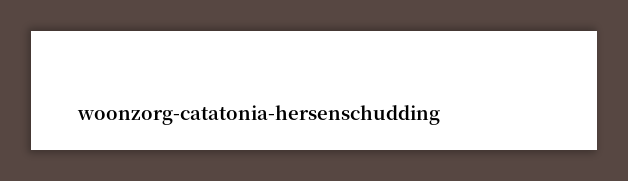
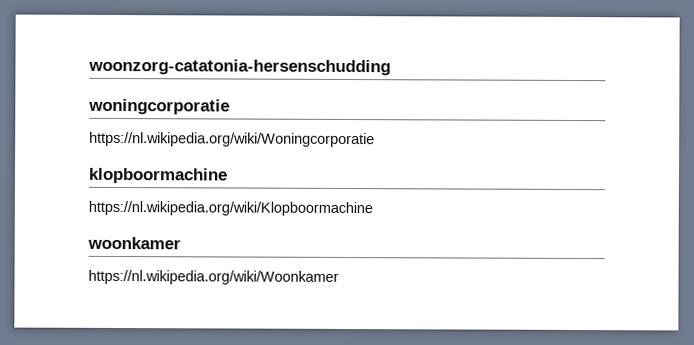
+ woningcorporatie
+ https://nl.wikipedia.org/wiki/Woningcorporatie
+ klopboormachine
+ https://nl.wikipedia.org/wiki/Klopboormachine
+ woonkamer
+ https://nl.wikipedia.org/wiki/Woonkamer

